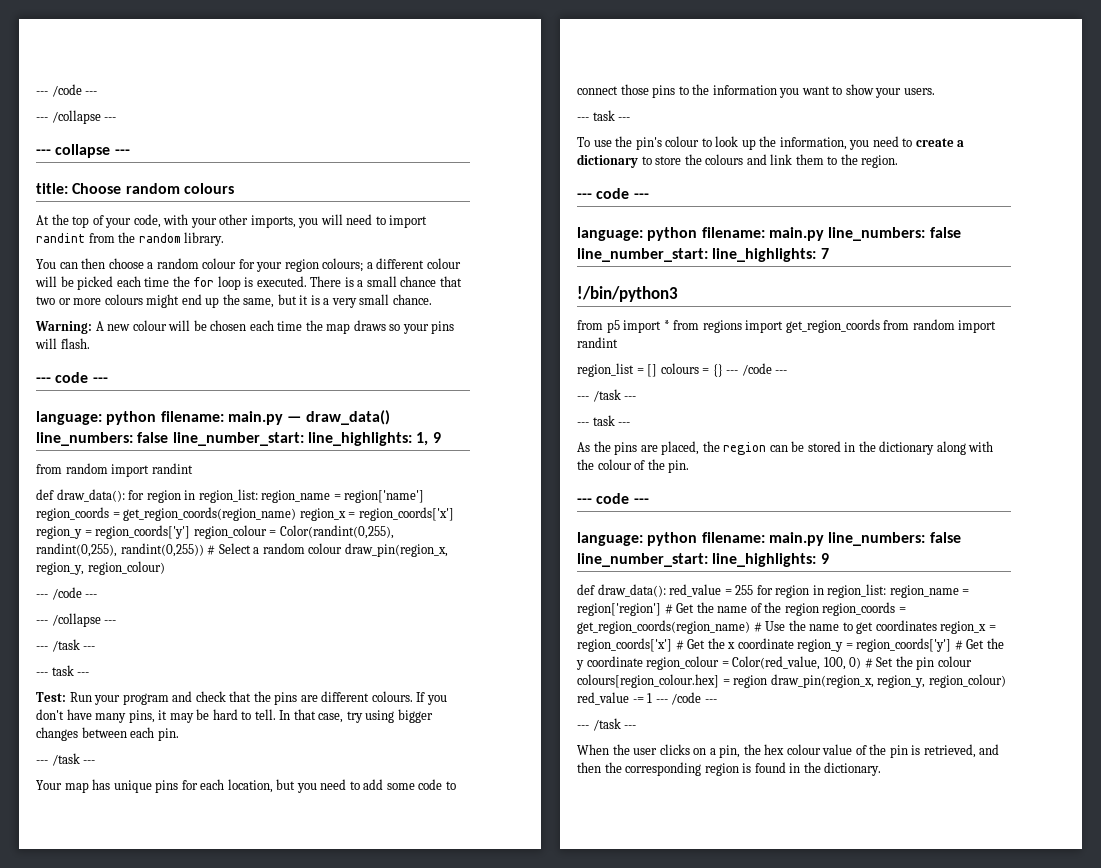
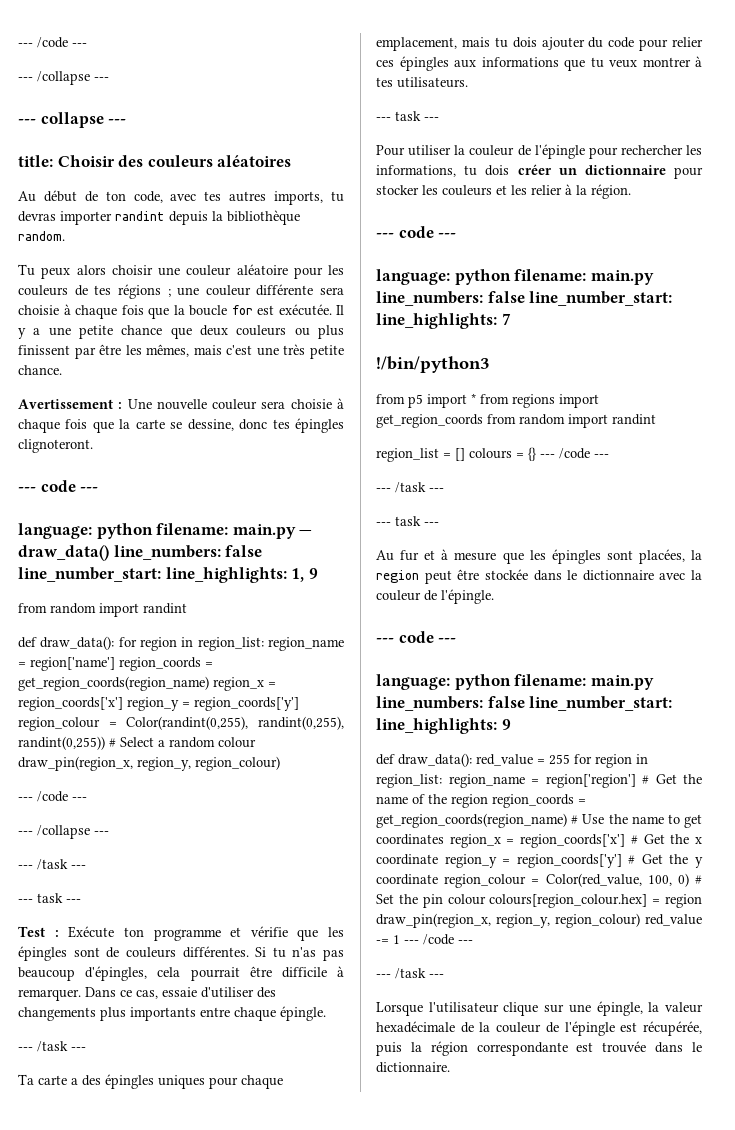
- title: Choose random colours
- At the top of your code, with your other imports, you will need to import randint from the random library.
- You can then choose a random colour for your region colours; a different colour will be picked each time the for loop is executed. There is a small chance that two or more colours might end up the same, but it is a very small chance.
- Warning: A new colour will be chosen each time the map draws so your pins will flash.
+ title: Choisir des couleurs aléatoires
+ Au début de ton code, avec tes autres imports, tu devras importer randint depuis la bibliothèque random.
+ Tu peux alors choisir une couleur aléatoire pour les couleurs de tes régions ; une couleur différente sera choisie à chaque fois que la boucle for est exécutée. Il y a une petite chance que deux couleurs ou plus finissent par être les mêmes, mais c'est une très petite chance.
+ Avertissement : Une nouvelle couleur sera choisie à chaque fois que la carte se dessine, donc tes épingles clignoteront.
- Test: Run your program and check that the pins are different colours. If you don't have many pins, it may be hard to tell. In that case, try using bigger changes between each pin.
+ Test : Exécute ton programme et vérifie que les épingles sont de couleurs différentes. Si tu n'as pas beaucoup d'épingles, cela pourrait être difficile à remarquer. Dans ce cas, essaie d'utiliser des changements plus importants entre chaque épingle.
  --- /task ---
- Your map has unique pins for each location, but you need to add some code to connect those pins to the information you want to show your users.
+ Ta carte a des épingles uniques pour chaque emplacement, mais tu dois ajouter du code pour relier ces épingles aux informations que tu veux montrer à tes utilisateurs.
  --- task ---
- To use the pin's colour to look up the information, you need to create a dictionary to store the colours and link them to the region.
+ Pour utiliser la couleur de l'épingle pour rechercher les informations, tu dois créer un dictionnaire pour stocker les couleurs et les relier à la région.
- As the pins are placed, the region can be stored in the dictionary along with the colour of the pin.
+ Au fur et à mesure que les épingles sont placées, la region peut être stockée dans le dictionnaire avec la couleur de l'épingle.
- When the user clicks on a pin, the hex colour value of the pin is retrieved, and then the corresponding region is found in the dictionary.
+ Lorsque l'utilisateur clique sur une épingle, la valeur hexadécimale de la couleur de l'épingle est récupérée, puis la région correspondante est trouvée dans le dictionnaire.

